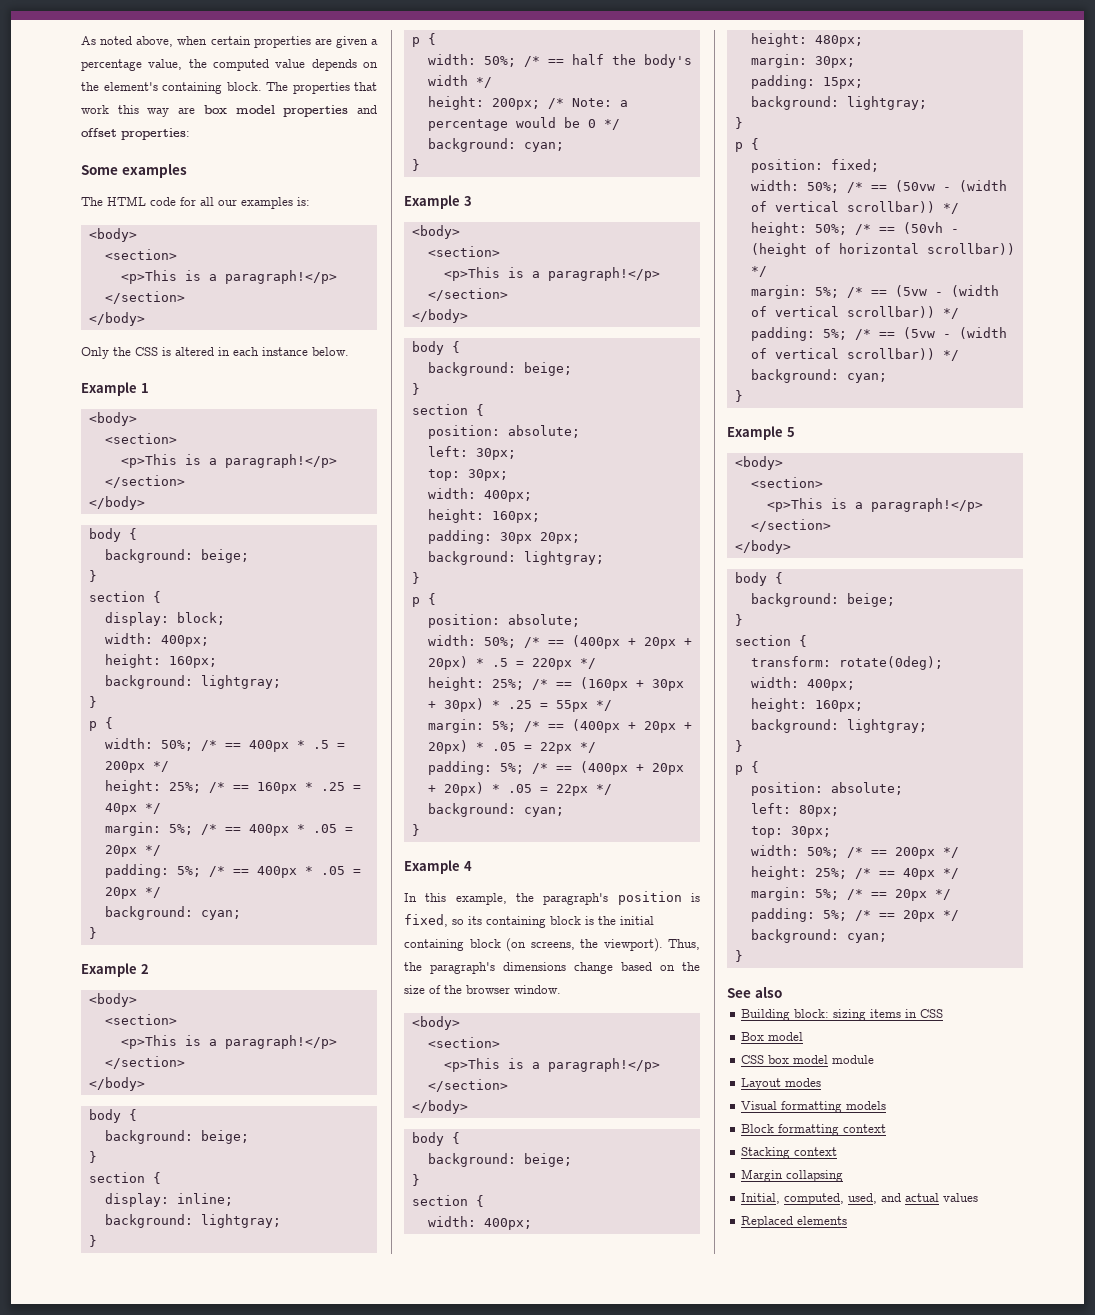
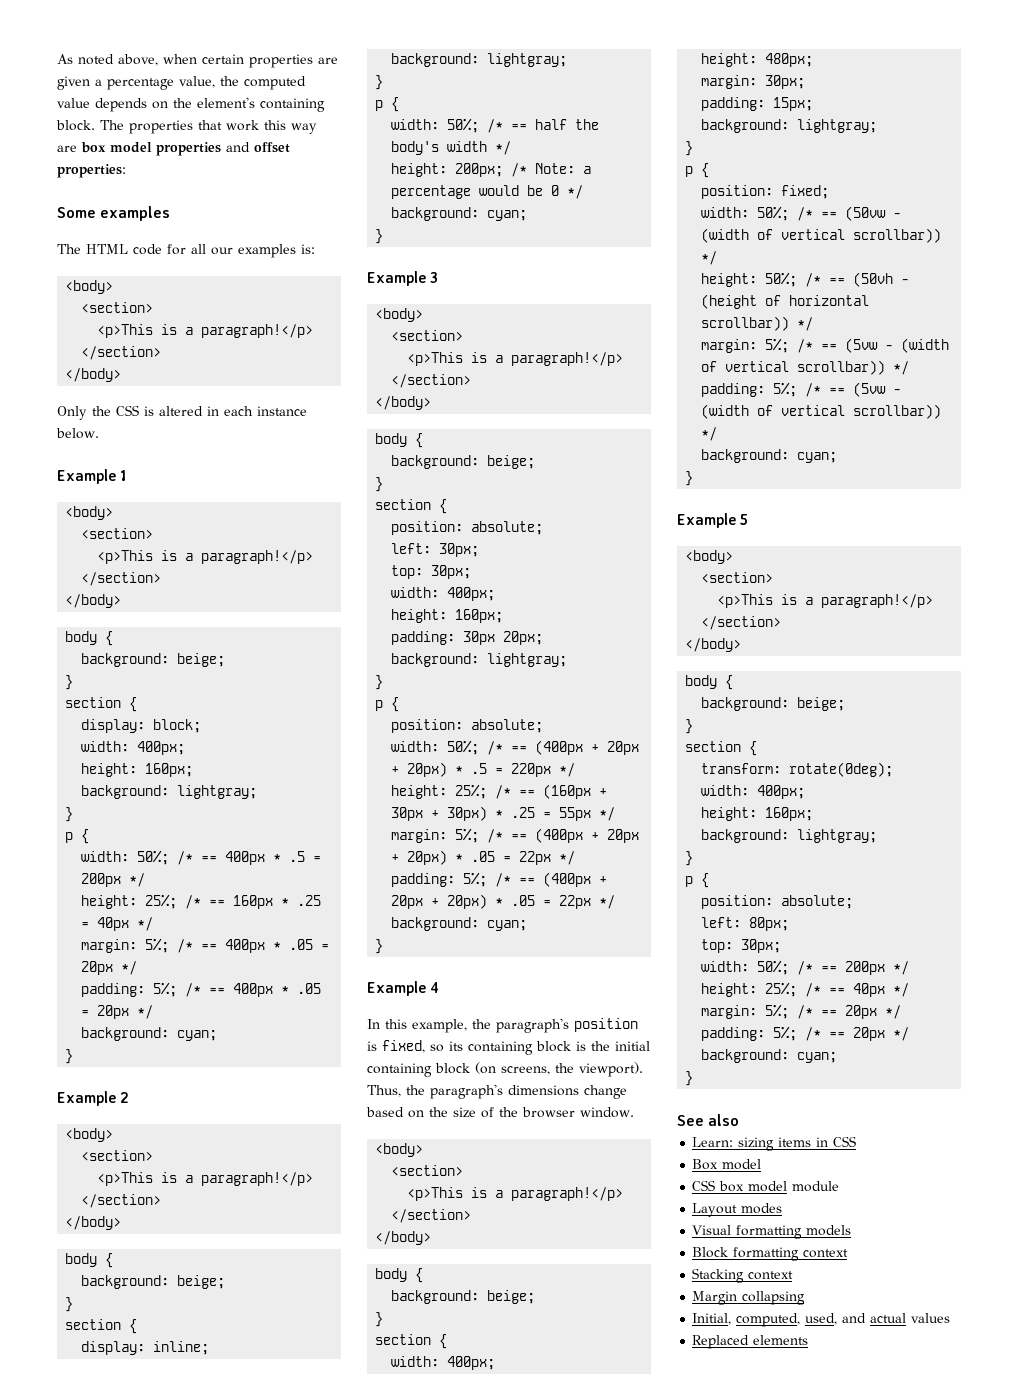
- Building block: sizing items in CSS
+ Learn: sizing items in CSS

